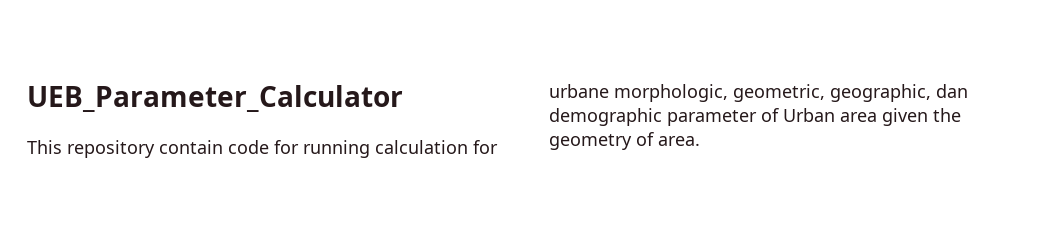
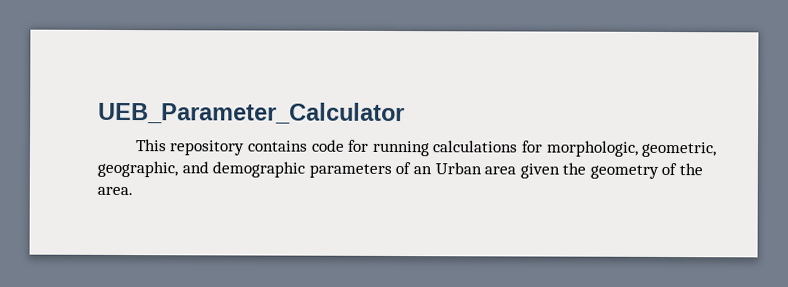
- This repository contain code for running calculation for urbane morphologic, geometric, geographic, dan demographic parameter of Urban area given the geometry of area.
+ This repository contains code for running calculations for morphologic, geometric, geographic, and demographic parameters of an Urban area given the geometry of the area.

